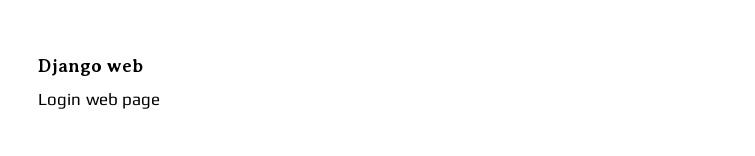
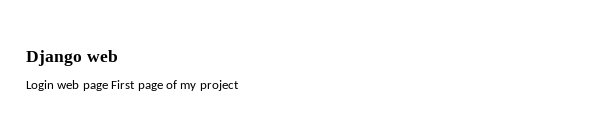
- Login web page
+ Login web page First page of my project

